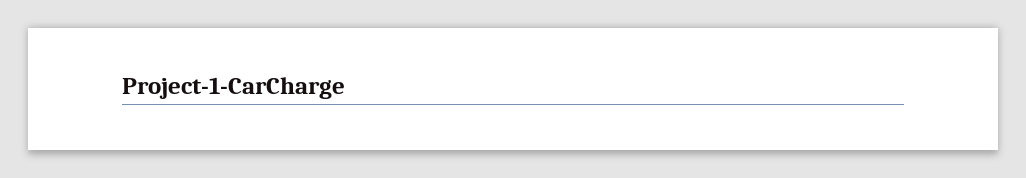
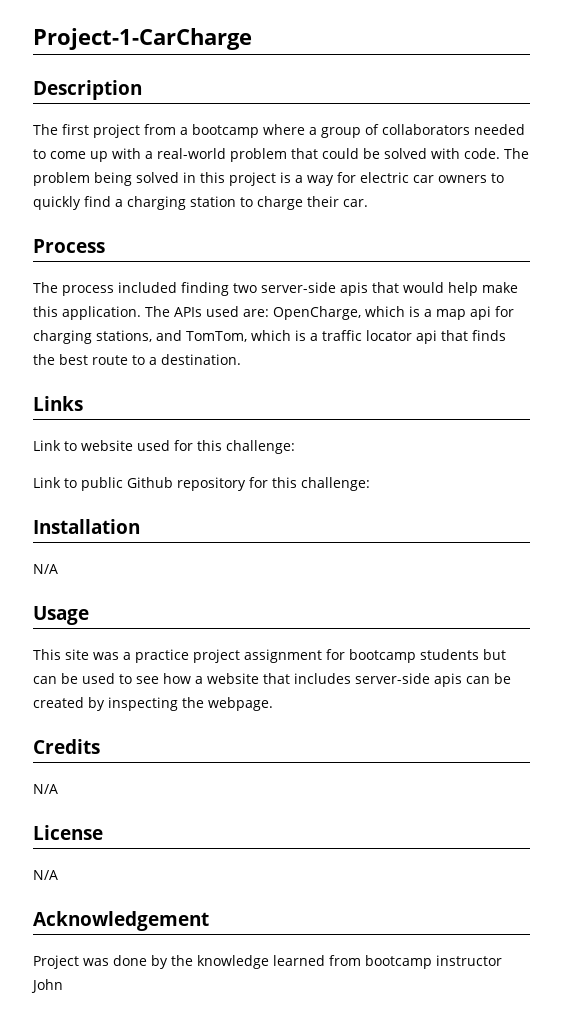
+ Description
+ The first project from a bootcamp where a group of collaborators needed to come up with a real-world problem that could be solved with code. The problem being solved in this project is a way for electric car owners to quickly find a charging station to charge their car.
+ Process
+ The process included finding two server-side apis that would help make this application. The APIs used are: OpenCharge, which is a map api for charging stations, and TomTom, which is a traffic locator api that finds the best route to a destination.
+ Links
+ Link to website used for this challenge:
+ Link to public Github repository for this challenge:
+ Installation
+ N/A
+ Usage
+ This site was a practice project assignment for bootcamp students but can be used to see how a website that includes server-side apis can be created by inspecting the webpage.
+ Credits
+ N/A
+ License
+ N/A
+ Acknowledgement
+ Project was done by the knowledge learned from bootcamp instructor John

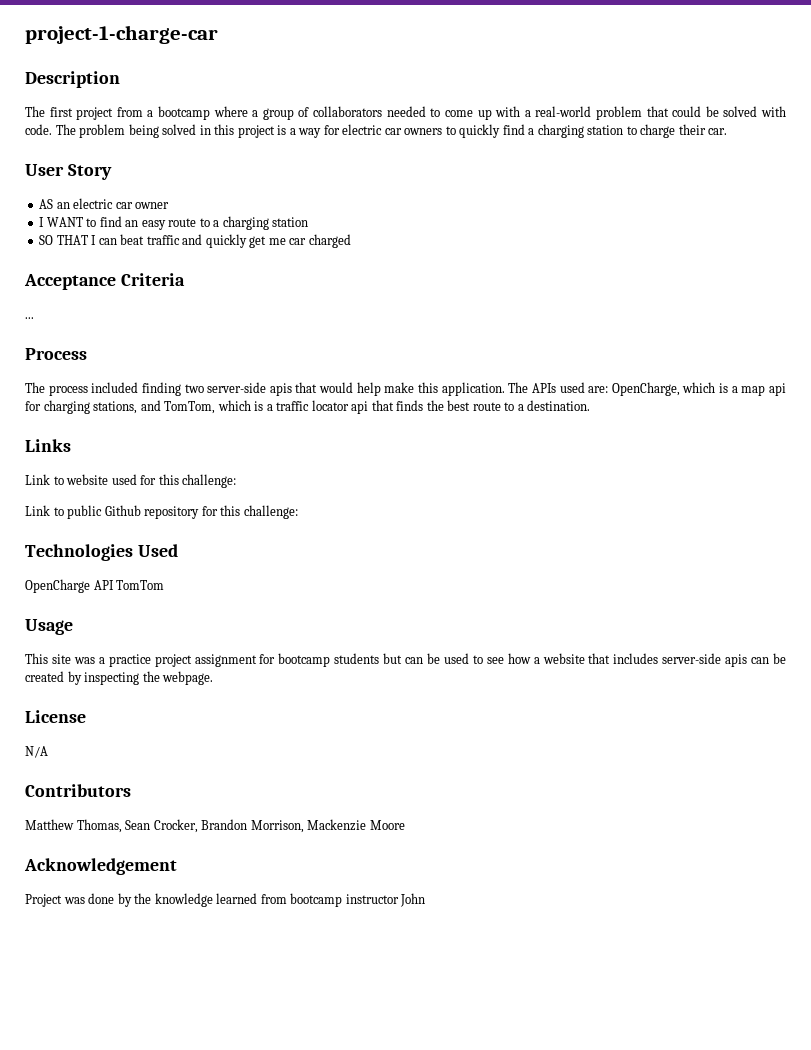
- Project-1-CarCharge
+ project-1-charge-car
+ User Story
+ AS an electric car owner
+ I WANT to find an easy route to a charging station
+ SO THAT I can beat traffic and quickly get me car charged
+ Acceptance Criteria
+ ...
- Installation
- N/A
+ Technologies Used
+ OpenCharge API TomTom
- Credits
- N/A
  License
  N/A
+ Contributors
+ Matthew Thomas, Sean Crocker, Brandon Morrison, Mackenzie Moore

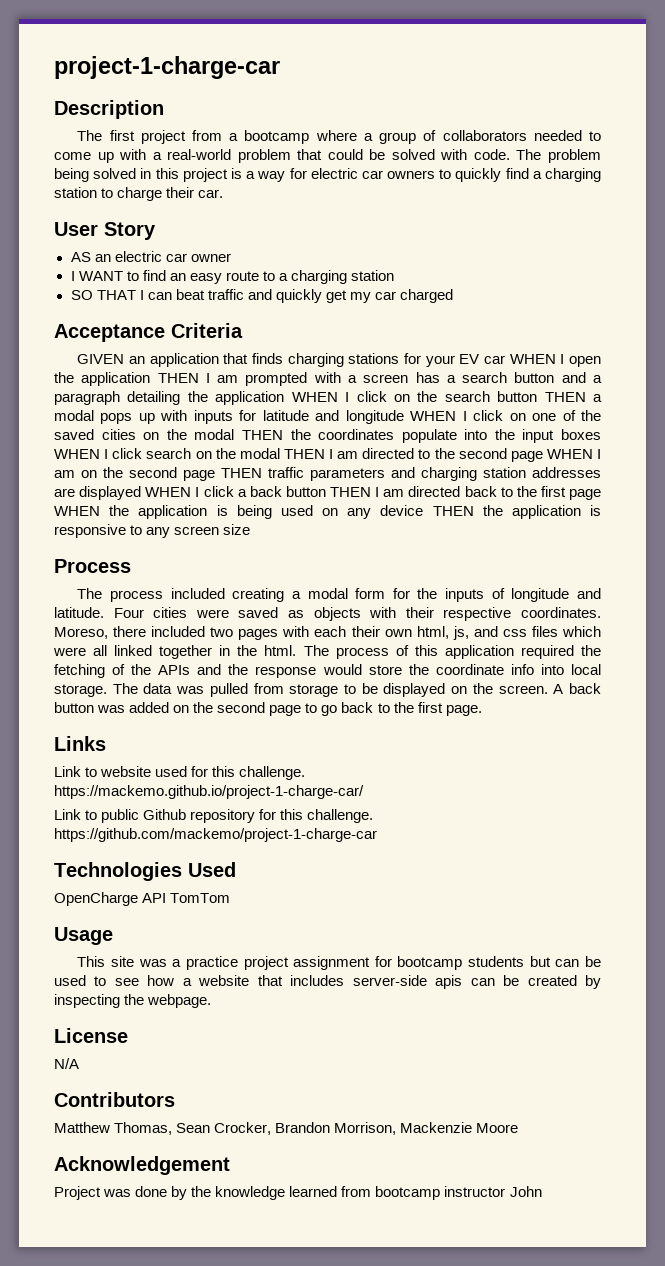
- SO THAT I can beat traffic and quickly get me car charged
+ SO THAT I can beat traffic and quickly get my car charged
- ...
+ GIVEN an application that finds charging stations for your EV car WHEN I open the application THEN I am prompted with a screen has a search button and a paragraph detailing the application WHEN I click on the search button THEN a modal pops up with inputs for latitude and longitude WHEN I click on one of the saved cities on the modal THEN the coordinates populate into the input boxes WHEN I click search on the modal THEN I am directed to the second page WHEN I am on the second page THEN traffic parameters and charging station addresses are displayed WHEN I click a back button THEN I am directed back to the first page WHEN the application is being used on any device THEN the application is responsive to any screen size
  Process
- The process included finding two server-side apis that would help make this application. The APIs used are: OpenCharge, which is a map api for charging stations, and TomTom, which is a traffic locator api that finds the best route to a destination.
+ The process included creating a modal form for the inputs of longitude and latitude. Four cities were saved as objects with their respective coordinates. Moreso, there included two pages with each their own html, js, and css files which were all linked together in the html. The process of this application required the fetching of the APIs and the response would store the coordinate info into local storage. The data was pulled from storage to be displayed on the screen. A back button was added on the second page to go back to the first page.
- Link to website used for this challenge:
+ Link to website used for this challenge. https://mackemo.github.io/project-1-charge-car/
- Link to public Github repository for this challenge:
+ Link to public Github repository for this challenge. https://github.com/mackemo/project-1-charge-car

